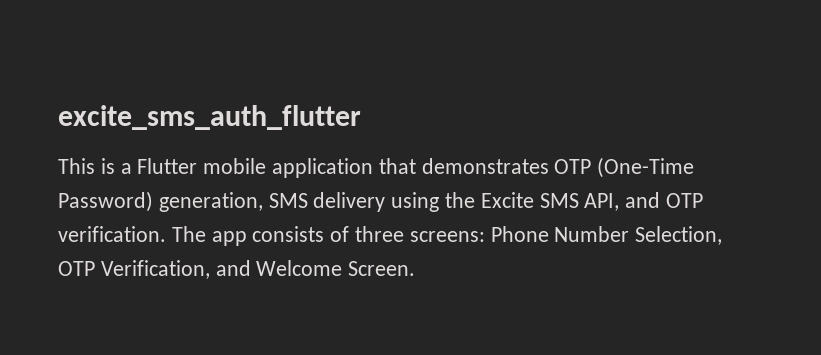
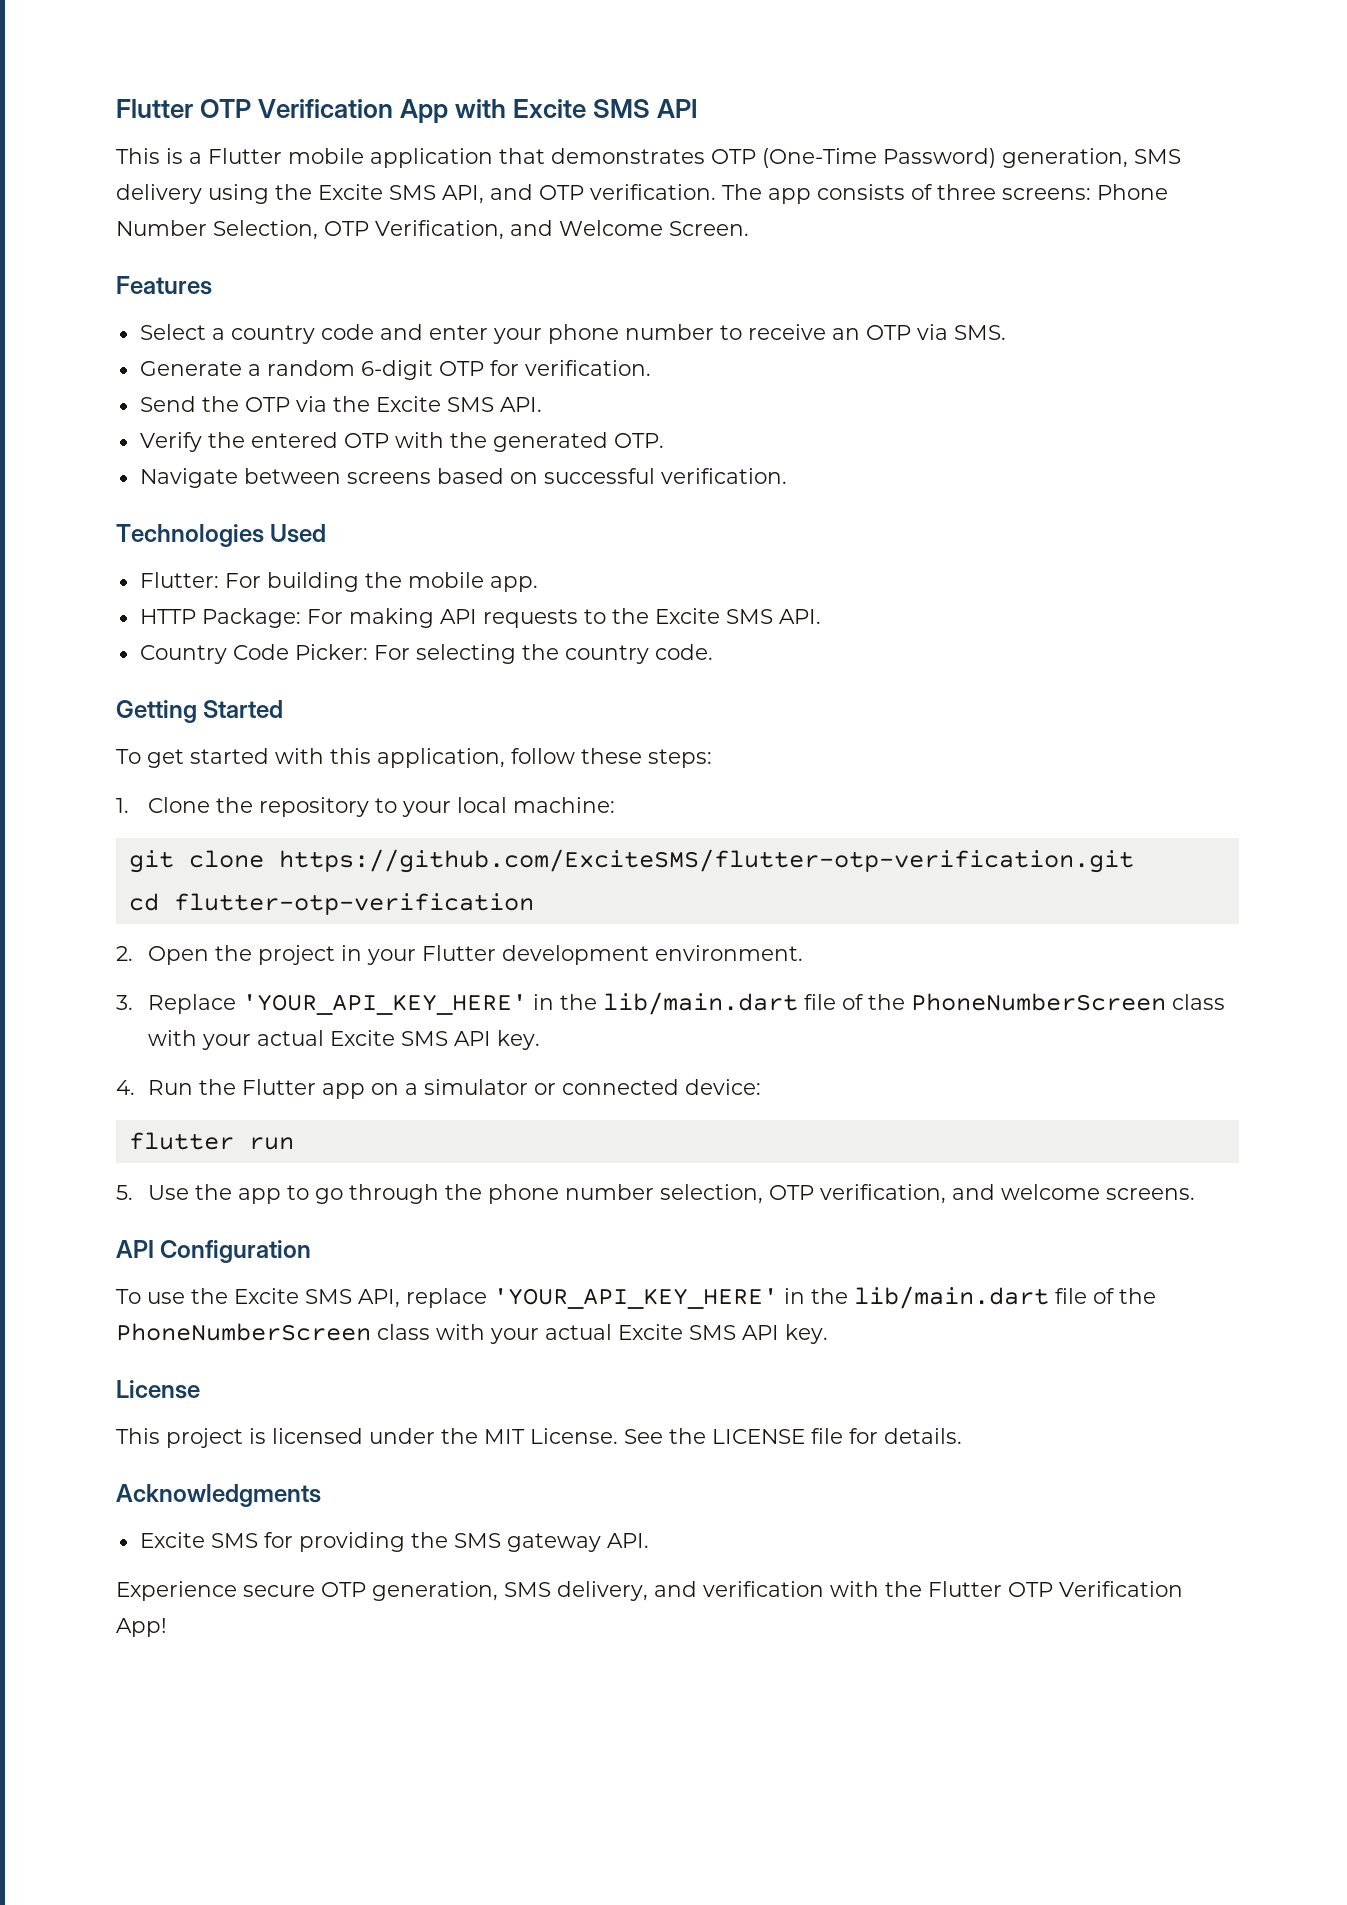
- excite_sms_auth_flutter
+ Flutter OTP Verification App with Excite SMS API
+ Features
+ Select a country code and enter your phone number to receive an OTP via SMS.
+ Generate a random 6-digit OTP for verification.
+ Send the OTP via the Excite SMS API.
+ Verify the entered OTP with the generated OTP.
+ Navigate between screens based on successful verification.
+ Technologies Used
+ Flutter: For building the mobile app.
+ HTTP Package: For making API requests to the Excite SMS API.
+ Country Code Picker: For selecting the country code.
+ Getting Started
+ To get started with this application, follow these steps:
+ 1. Clone the repository to your local machine:
+ git clone https://github.com/ExciteSMS/flutter-otp-verification.git
+ cd flutter-otp-verification
+ 2. Open the project in your Flutter development environment.
+ 3. Replace 'YOUR_API_KEY_HERE' in the lib/main.dart file of the PhoneNumberScreen class with your actual Excite SMS API key.
+ 4. Run the Flutter app on a simulator or connected device:
+ flutter run
+ 5. Use the app to go through the phone number selection, OTP verification, and welcome screens.
+ API Configuration
+ To use the Excite SMS API, replace 'YOUR_API_KEY_HERE' in the lib/main.dart file of the PhoneNumberScreen class with your actual Excite SMS API key.
+ License
+ This project is licensed under the MIT License. See the LICENSE file for details.
+ Acknowledgments
+ Excite SMS for providing the SMS gateway API.
+ Experience secure OTP generation, SMS delivery, and verification with the Flutter OTP Verification App!

